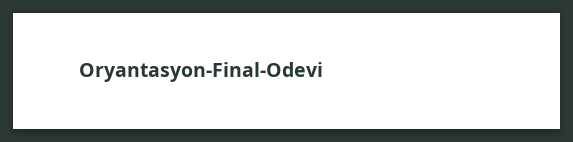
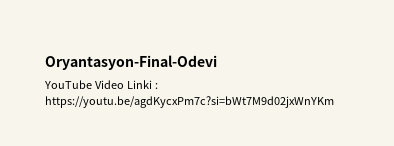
+ YouTube Video Linki : https://youtu.be/agdKycxPm7c?si=bWt7M9d02jxWnYKm

